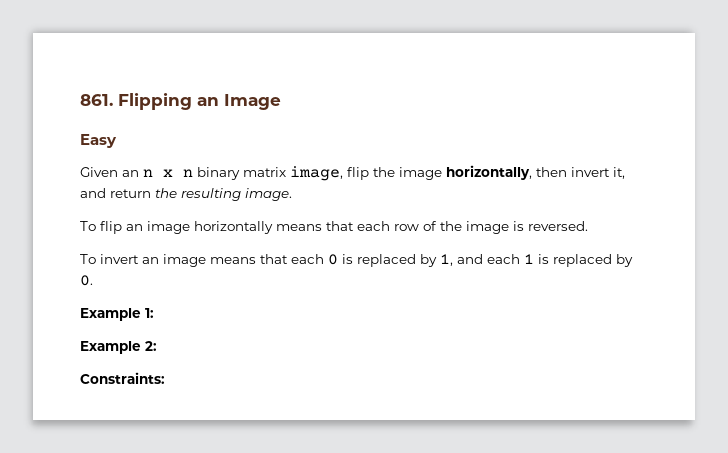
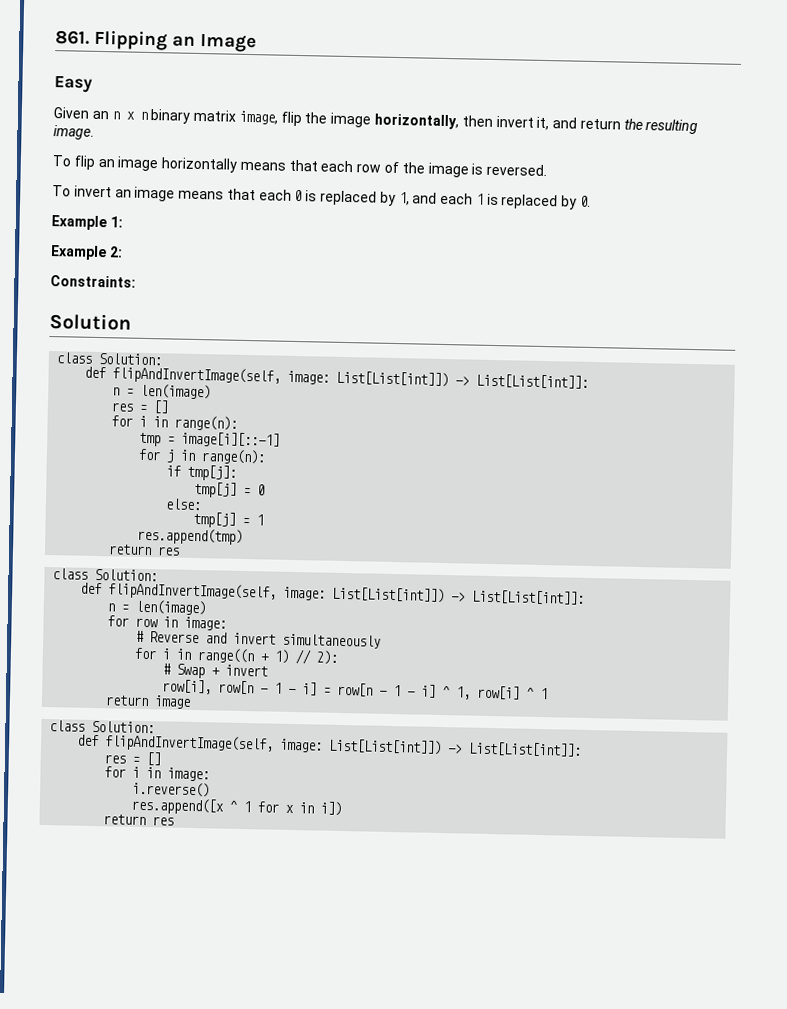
+ Solution
+ class Solution:
+ def flipAndInvertImage(self, image: List[List[int]]) -> List[List[int]]:
+ n = len(image)
+ res = []
+ for i in range(n):
+ tmp = image[i][::-1]
+ for j in range(n):
+ if tmp[j]:
+ tmp[j] = 0
+ else:
+ tmp[j] = 1
+ res.append(tmp)
+ return res
+ class Solution:
+ def flipAndInvertImage(self, image: List[List[int]]) -> List[List[int]]:
+ n = len(image)
+ for row in image:
+ # Reverse and invert simultaneously
+ for i in range((n + 1) // 2):
+ # Swap + invert
+ row[i], row[n - 1 - i] = row[n - 1 - i] ^ 1, row[i] ^ 1
+ return image
+ class Solution:
+ def flipAndInvertImage(self, image: List[List[int]]) -> List[List[int]]:
+ res = []
+ for i in image:
+ i.reverse()
+ res.append([x ^ 1 for x in i])
+ return res

